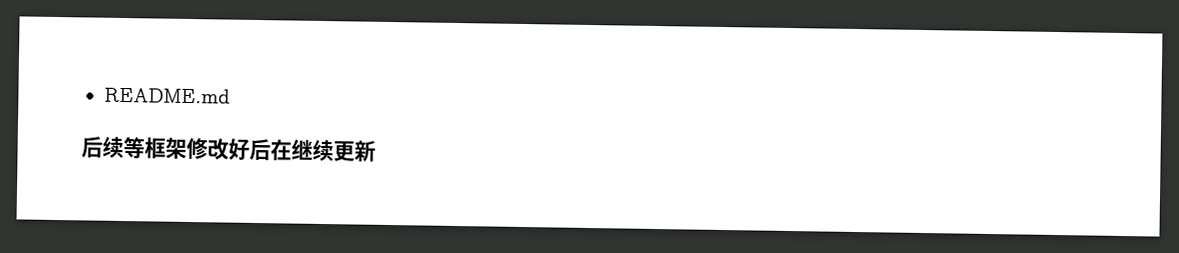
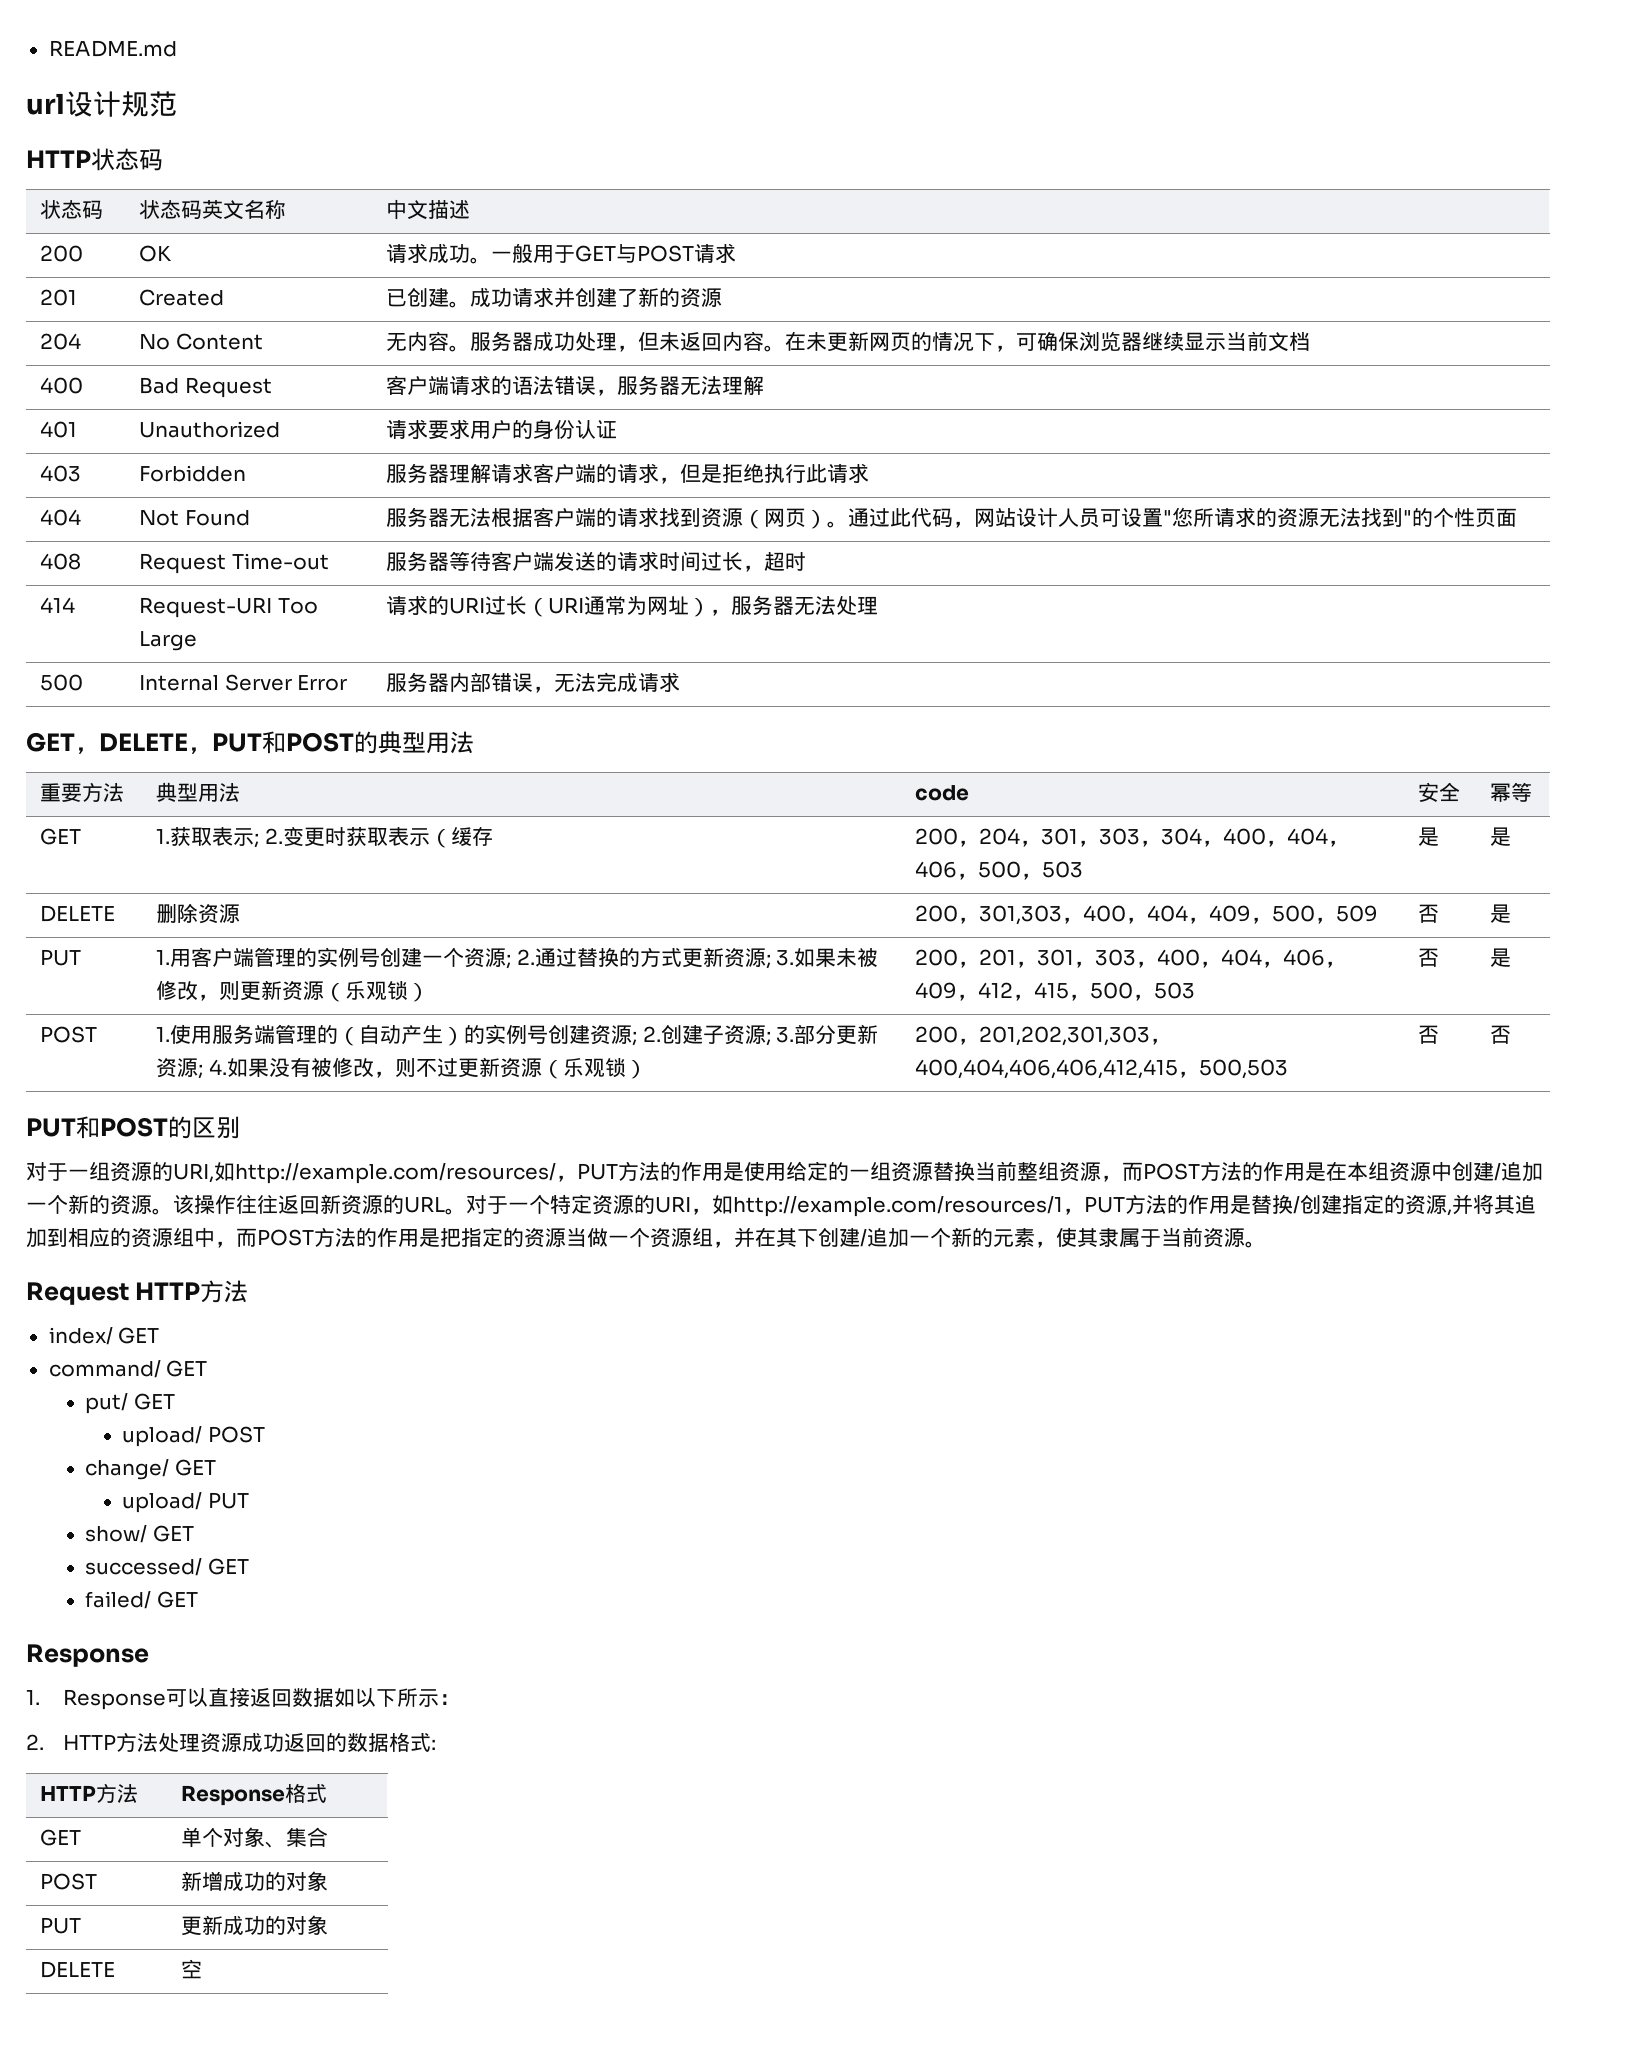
- 后续等框架修改好后在继续更新
+ url设计规范
+ HTTP状态码
+ 状态码 | 状态码英文名称 | 中文描述
+ 200 | OK | 请求成功。一般用于GET与POST请求
+ 201 | Created | 已创建。成功请求并创建了新的资源
+ 204 | No Content | 无内容。服务器成功处理，但未返回内容。在未更新网页的情况下，可确保浏览器继续显示当前文档
+ 400 | Bad Request | 客户端请求的语法错误，服务器无法理解
+ 401 | Unauthorized | 请求要求用户的身份认证
+ 403 | Forbidden | 服务器理解请求客户端的请求，但是拒绝执行此请求
+ 404 | Not Found | 服务器无法根据客户端的请求找到资源（网页）。通过此代码，网站设计人员可设置"您所请求的资源无法找到"的个性页面
+ 408 | Request Time-out | 服务器等待客户端发送的请求时间过长，超时
+ 414 | Request-URI Too Large | 请求的URI过长（URI通常为网址），服务器无法处理
+ 500 | Internal Server Error | 服务器内部错误，无法完成请求
+ GET，DELETE，PUT和POST的典型用法
+ 重要方法 | 典型用法 | code | 安全 | 幂等
+ GET | 1.获取表示; 2.变更时获取表示（缓存 | 200，204，301，303，304，400，404，406，500，503 | 是 | 是
+ DELETE | 删除资源 | 200，301,303，400，404，409，500，509 | 否 | 是
+ PUT | 1.用客户端管理的实例号创建一个资源; 2.通过替换的方式更新资源; 3.如果未被修改，则更新资源（乐观锁） | 200，201，301，303，400，404，406，409，412，415，500，503 | 否 | 是
+ POST | 1.使用服务端管理的（自动产生）的实例号创建资源; 2.创建子资源; 3.部分更新资源; 4.如果没有被修改，则不过更新资源（乐观锁） | 200，201,202,301,303，400,404,406,406,412,415，500,503 | 否 | 否
+ PUT和POST的区别
+ 对于一组资源的URI,如http://example.com/resources/，PUT方法的作用是使用给定的一组资源替换当前整组资源，而POST方法的作用是在本组资源中创建/追加一个新的资源。该操作往往返回新资源的URL。对于一个特定资源的URI，如http://example.com/resources/1，PUT方法的作用是替换/创建指定的资源,并将其追加到相应的资源组中，而POST方法的作用是把指定的资源当做一个资源组，并在其下创建/追加一个新的元素，使其隶属于当前资源。
+ Request HTTP方法
+ index/ GET
+ command/ GET
+ put/ GET
+ upload/ POST
+ change/ GET
+ upload/ PUT
+ show/ GET
+ successed/ GET
+ failed/ GET
+ Response
+ 1. Response可以直接返回数据如以下所示：
+ 2. HTTP方法处理资源成功返回的数据格式:
+ HTTP方法 | Response格式
+ GET | 单个对象、集合
+ POST | 新增成功的对象
+ PUT | 更新成功的对象
+ DELETE | 空

